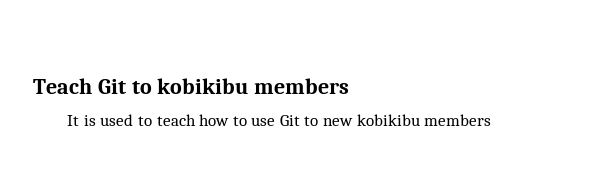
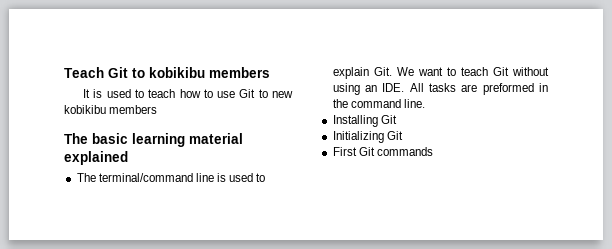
+ The basic learning material explained
+ The terminal/command line is used to explain Git. We want to teach Git without using an IDE. All tasks are preformed in the command line.
+ Installing Git
+ Initializing Git
+ First Git commands

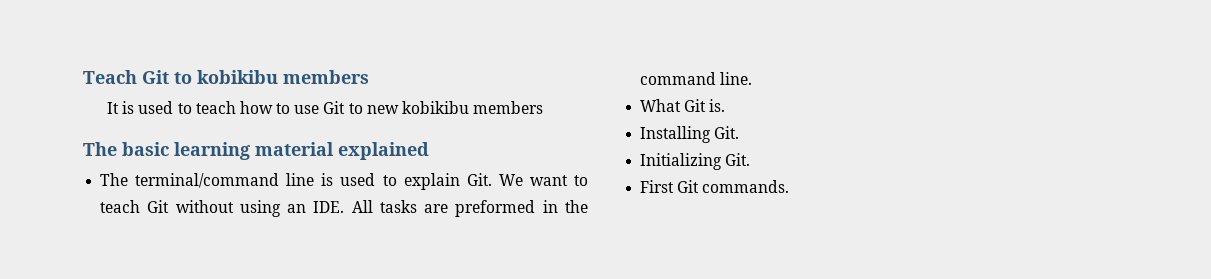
+ What Git is.
- Installing Git
+ Installing Git.
- Initializing Git
+ Initializing Git.
- First Git commands
+ First Git commands.

